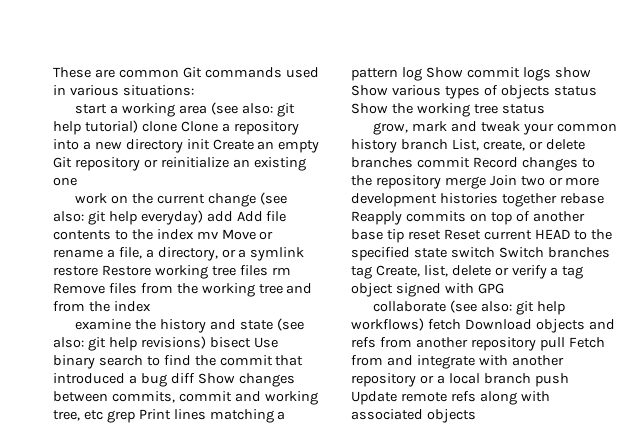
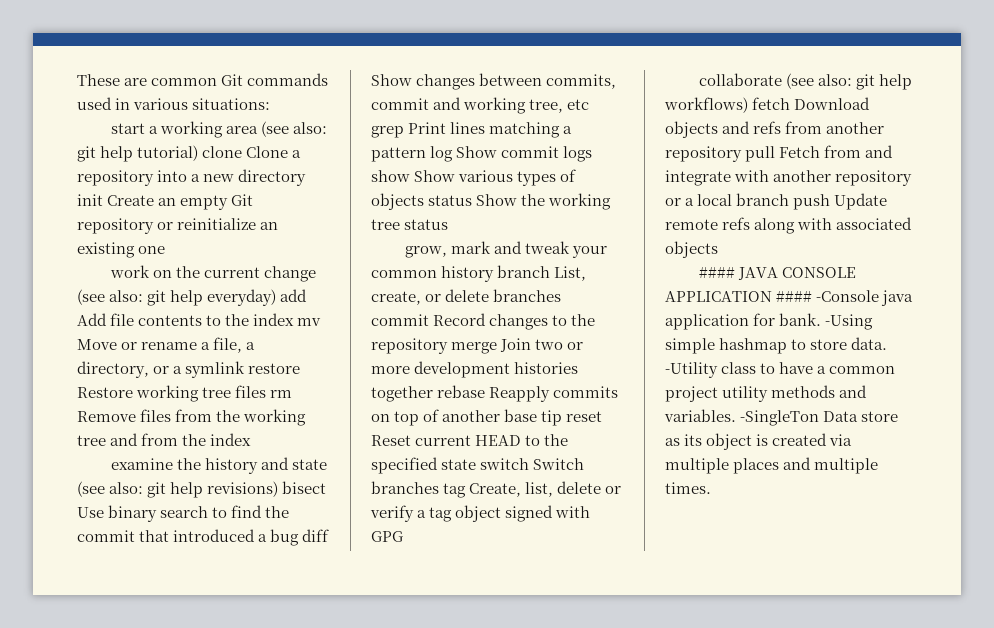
+ #### JAVA CONSOLE APPLICATION #### -Console java application for bank. -Using simple hashmap to store data. -Utility class to have a common project utility methods and variables. -SingleTon Data store as its object is created via multiple places and multiple times.

